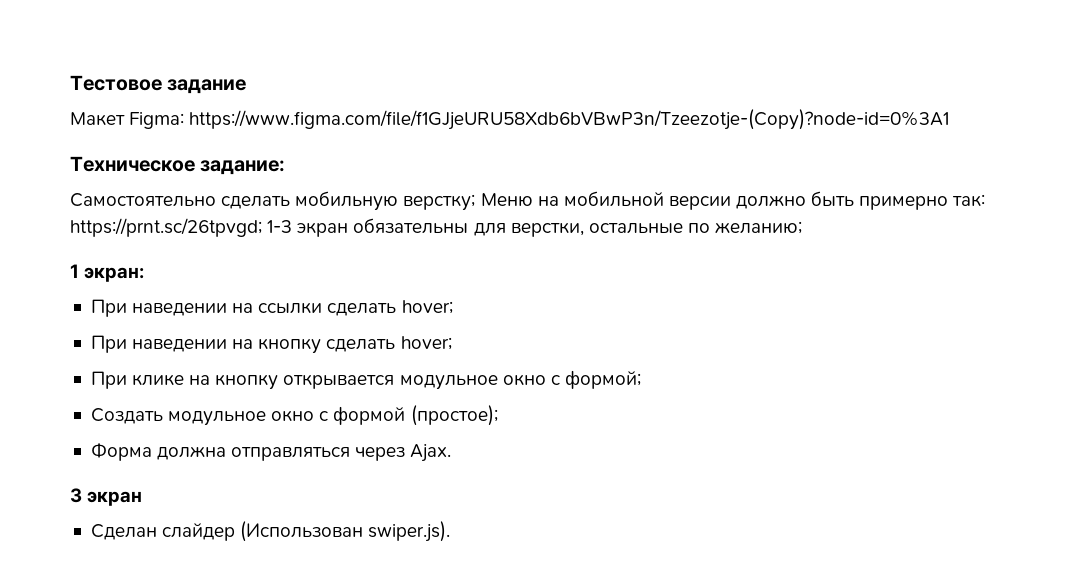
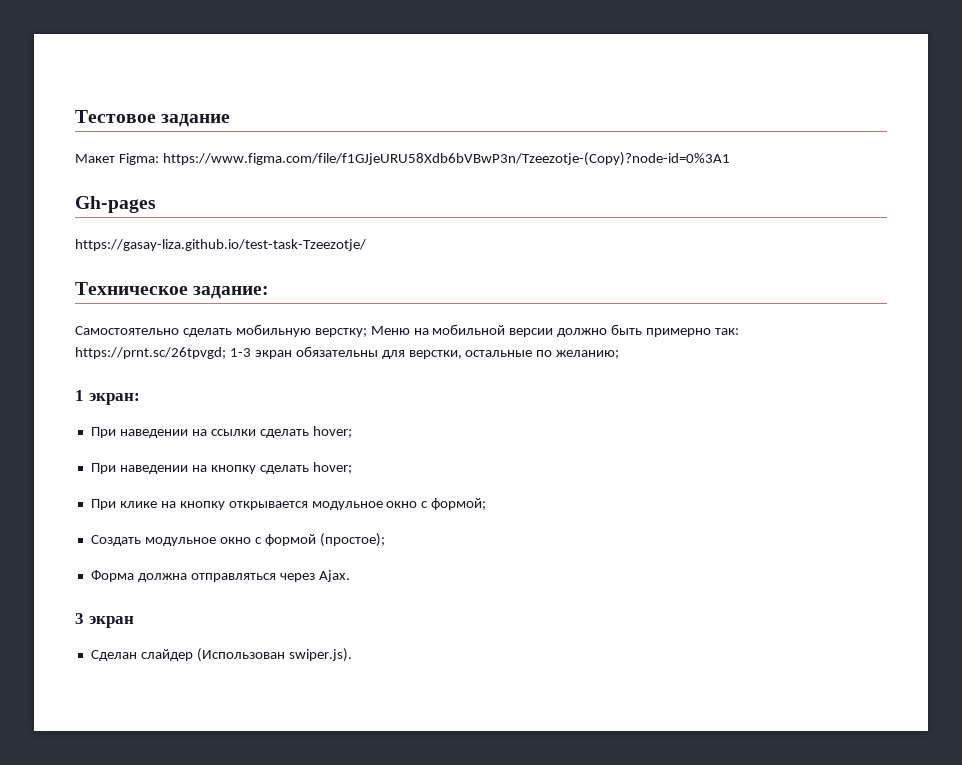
+ Gh-pages
+ https://gasay-liza.github.io/test-task-Tzeezotje/

